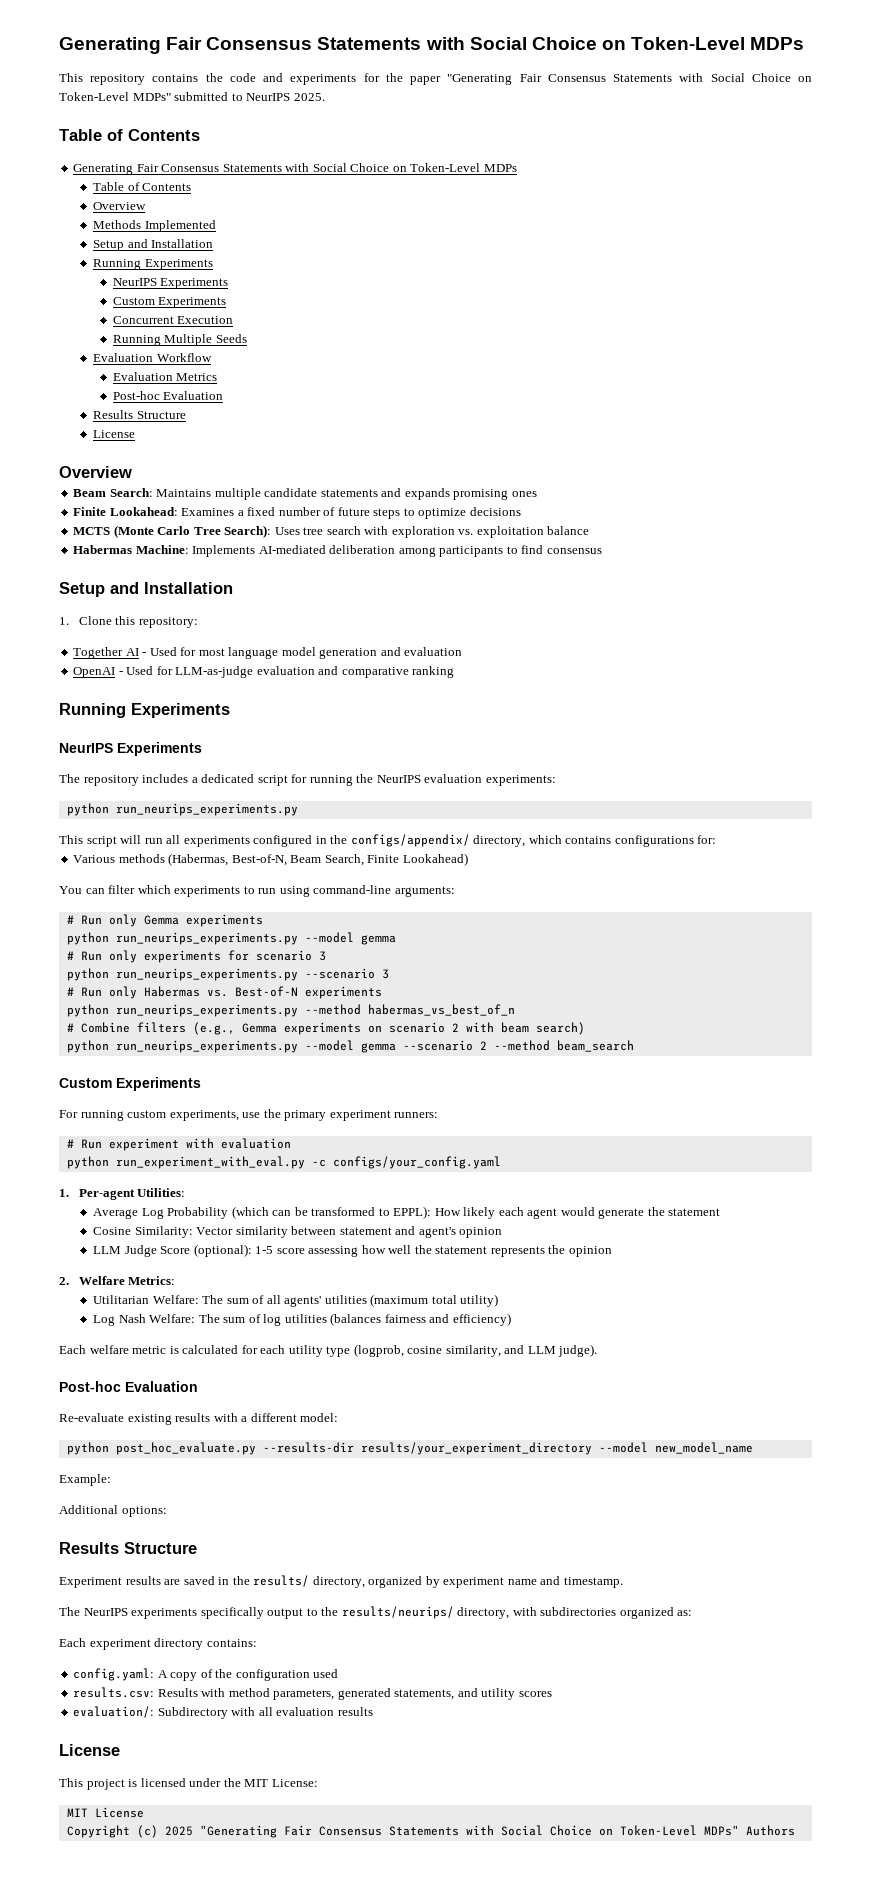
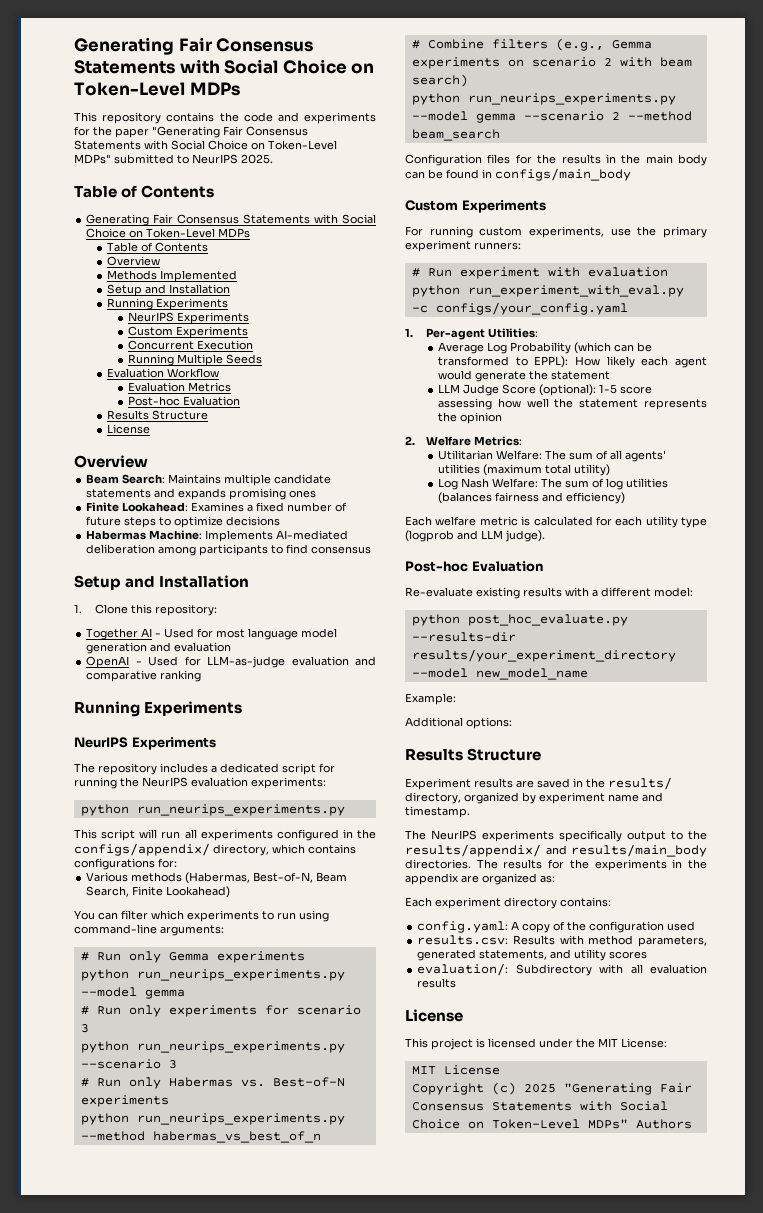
- MCTS (Monte Carlo Tree Search): Uses tree search with exploration vs. exploitation balance
+ Configuration files for the results in the main body can be found in configs/main_body
- Cosine Similarity: Vector similarity between statement and agent's opinion
- Each welfare metric is calculated for each utility type (logprob, cosine similarity, and LLM judge).
+ Each welfare metric is calculated for each utility type (logprob and LLM judge).
- The NeurIPS experiments specifically output to the results/neurips/ directory, with subdirectories organized as:
+ The NeurIPS experiments specifically output to the results/appendix/ and results/main_body directories. The results for the experiments in the appendix are organized as:

